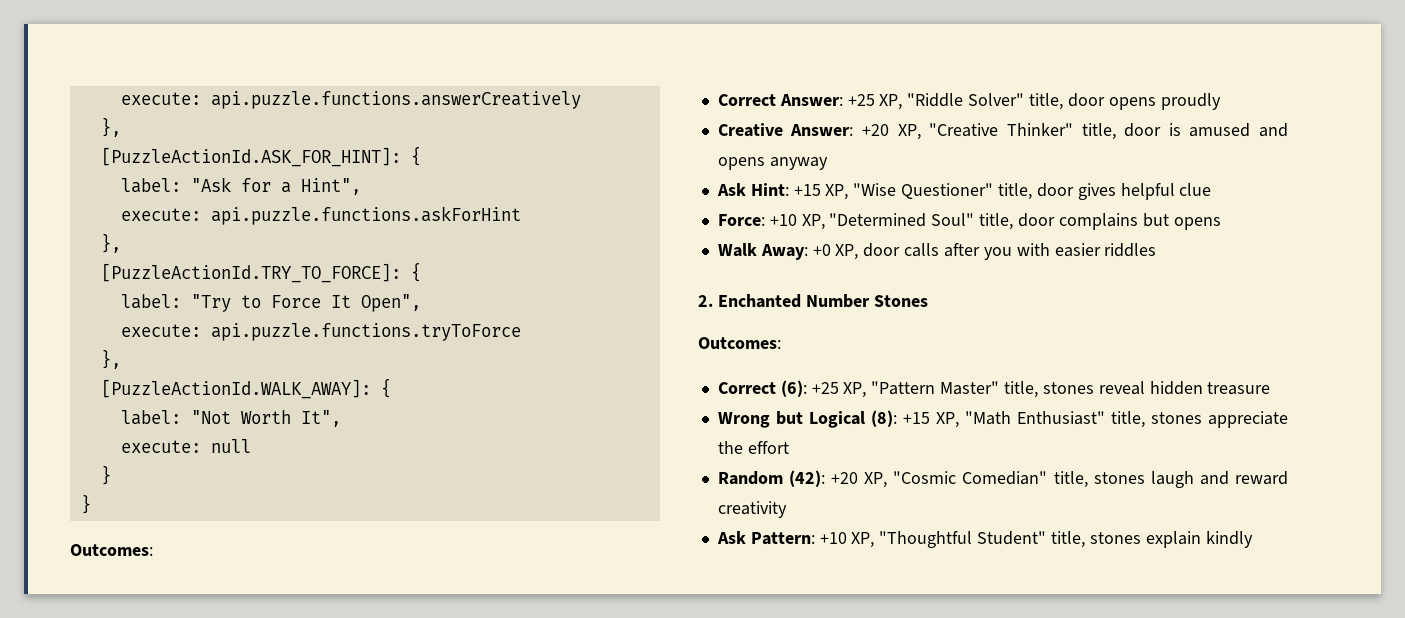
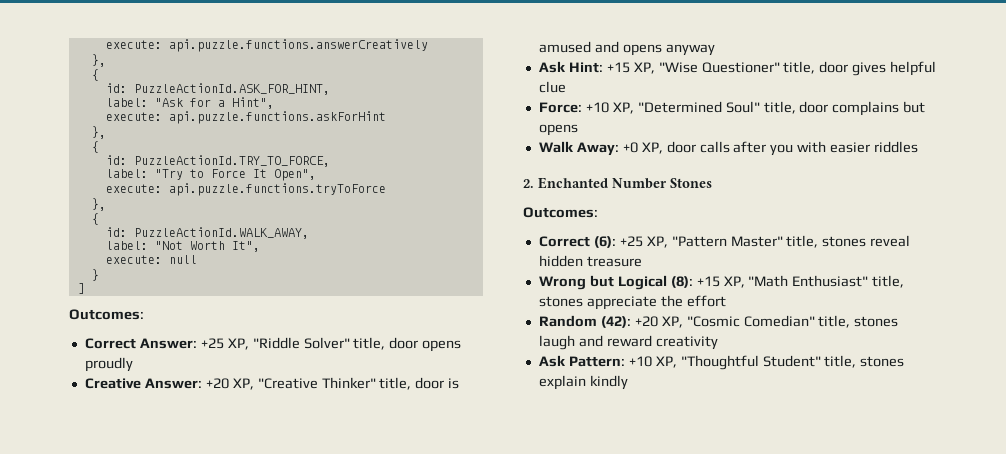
  execute: api.puzzle.functions.answerCreatively
  },
- [PuzzleActionId.ASK_FOR_HINT]: {
+ {
+ id: PuzzleActionId.ASK_FOR_HINT,
  execute: api.puzzle.functions.askForHint
  },
- [PuzzleActionId.TRY_TO_FORCE]: {
+ {
+ id: PuzzleActionId.TRY_TO_FORCE,
  execute: api.puzzle.functions.tryToForce
  },
- [PuzzleActionId.WALK_AWAY]: {
+ {
+ id: PuzzleActionId.WALK_AWAY,
  execute: null
  }
- }
+ ]

